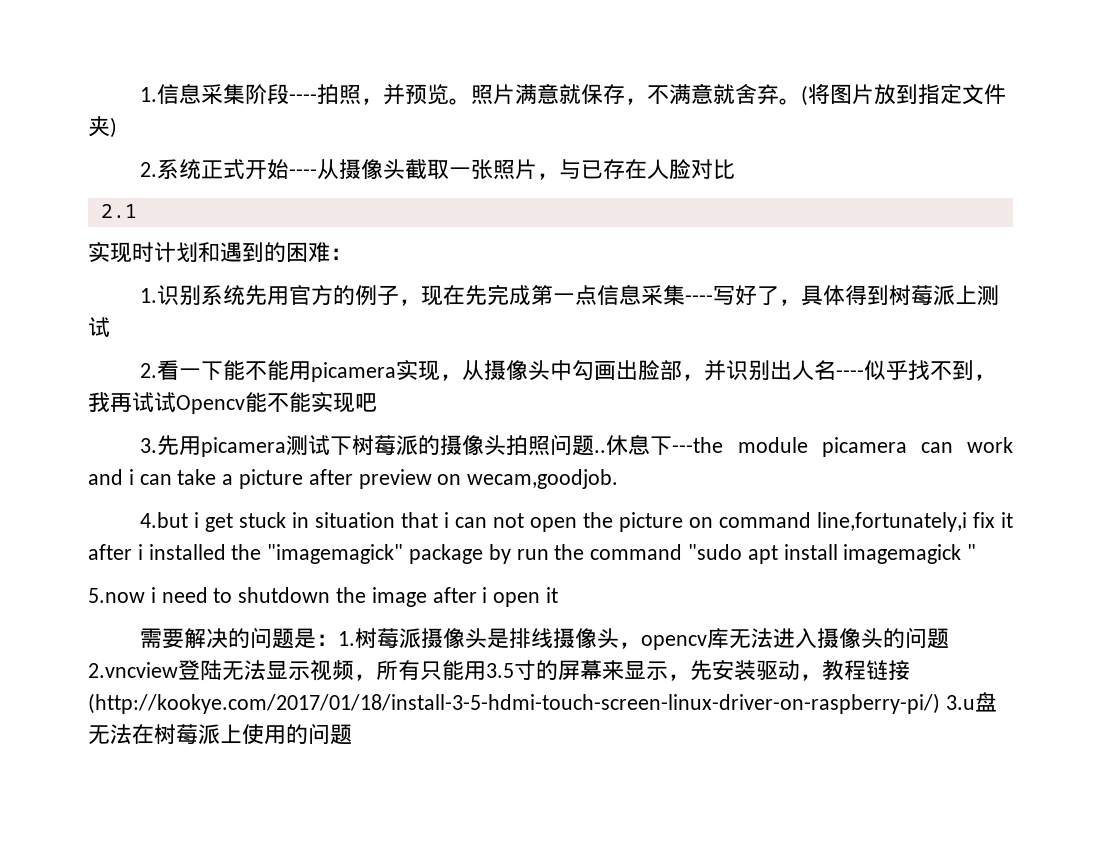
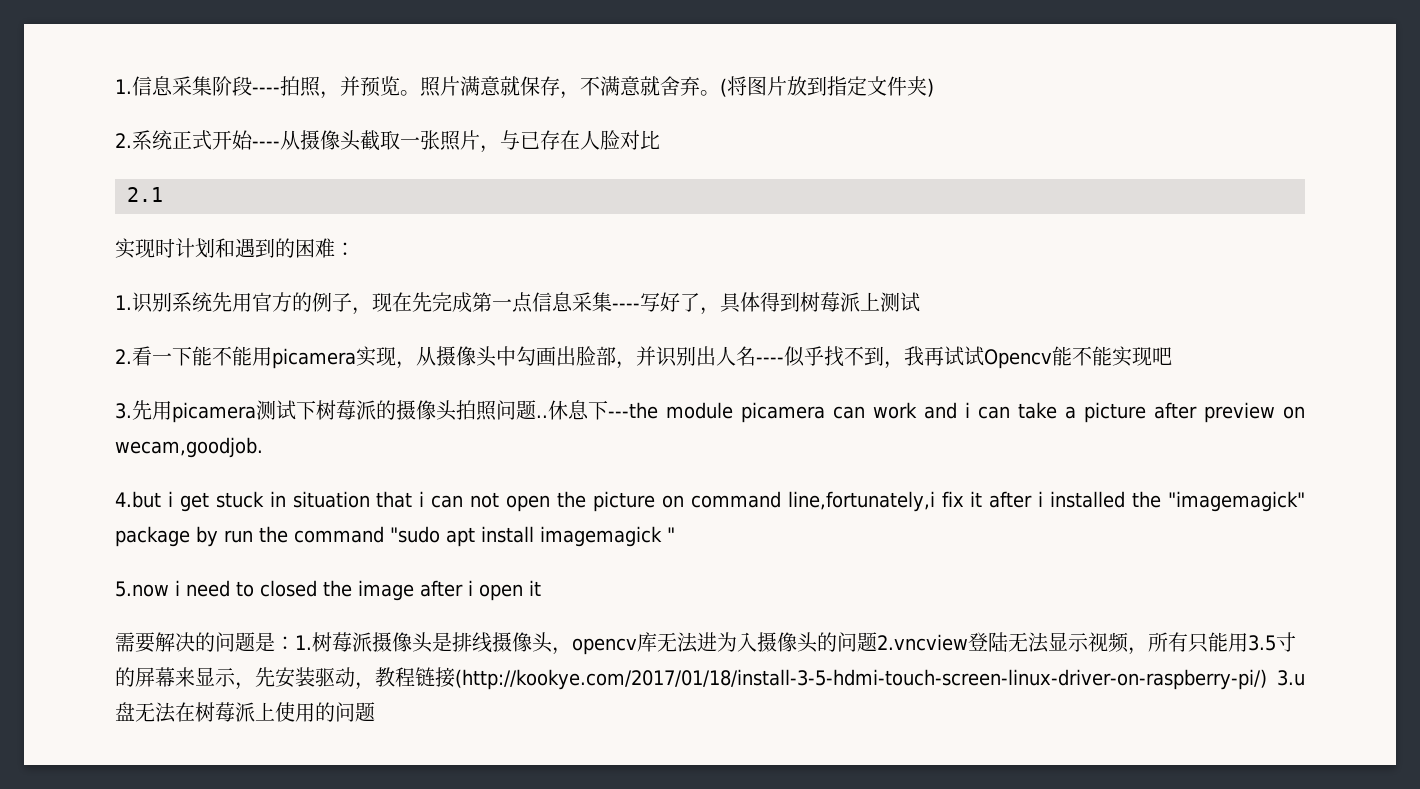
- 5.now i need to shutdown the image after i open it
+ 5.now i need to closed the image after i open it
- 需要解决的问题是：1.树莓派摄像头是排线摄像头，opencv库无法进入摄像头的问题2.vncview登陆无法显示视频，所有只能用3.5寸的屏幕来显示，先安装驱动，教程链接(http://kookye.com/2017/01/18/install-3-5-hdmi-touch-screen-linux-driver-on-raspberry-pi/) 3.u盘无法在树莓派上使用的问题
+ 需要解决的问题是：1.树莓派摄像头是排线摄像头，opencv库无法进为入摄像头的问题2.vncview登陆无法显示视频，所有只能用3.5寸的屏幕来显示，先安装驱动，教程链接(http://kookye.com/2017/01/18/install-3-5-hdmi-touch-screen-linux-driver-on-raspberry-pi/) 3.u盘无法在树莓派上使用的问题

